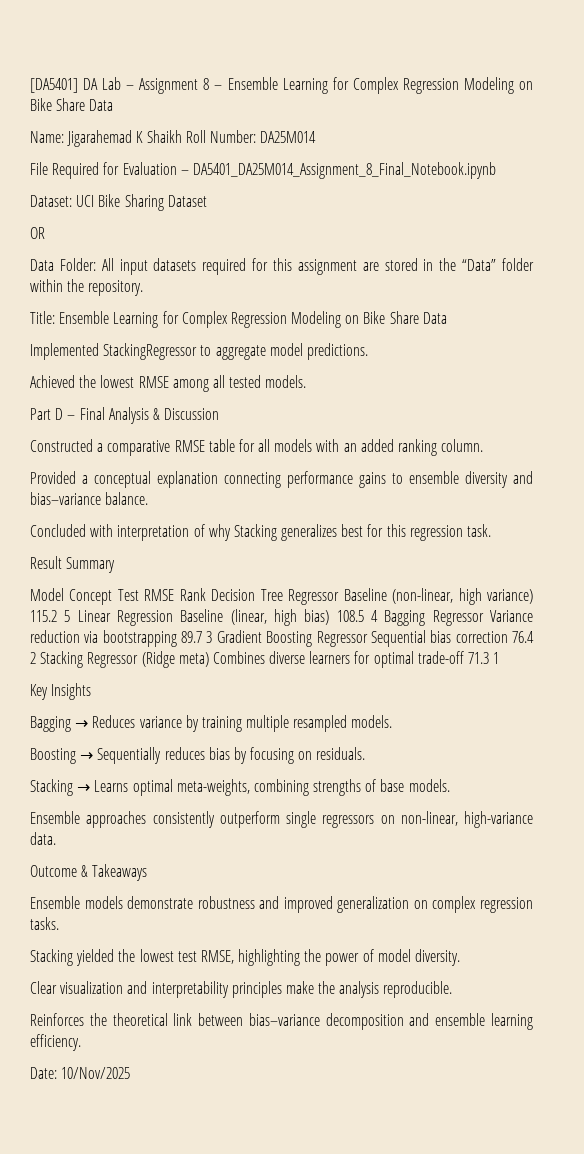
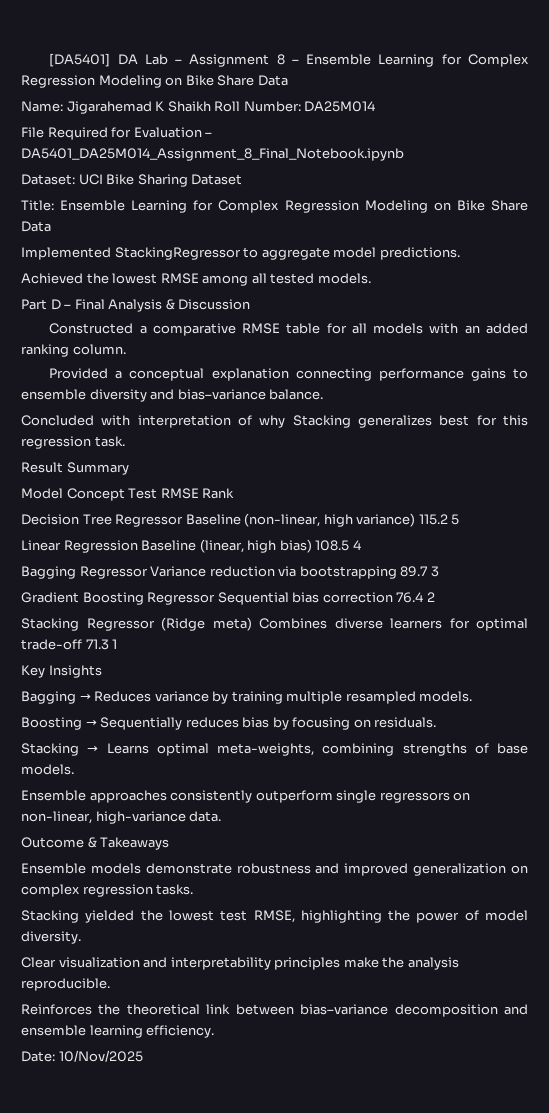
- OR
- Data Folder: All input datasets required for this assignment are stored in the “Data” folder within the repository.
- Model Concept Test RMSE Rank Decision Tree Regressor Baseline (non-linear, high variance) 115.2 5 Linear Regression Baseline (linear, high bias) 108.5 4 Bagging Regressor Variance reduction via bootstrapping 89.7 3 Gradient Boosting Regressor Sequential bias correction 76.4 2 Stacking Regressor (Ridge meta) Combines diverse learners for optimal trade-off 71.3 1
+ Model Concept Test RMSE Rank
+ Decision Tree Regressor Baseline (non-linear, high variance) 115.2 5
+ Linear Regression Baseline (linear, high bias) 108.5 4
+ Bagging Regressor Variance reduction via bootstrapping 89.7 3
+ Gradient Boosting Regressor Sequential bias correction 76.4 2
+ Stacking Regressor (Ridge meta) Combines diverse learners for optimal trade-off 71.3 1

